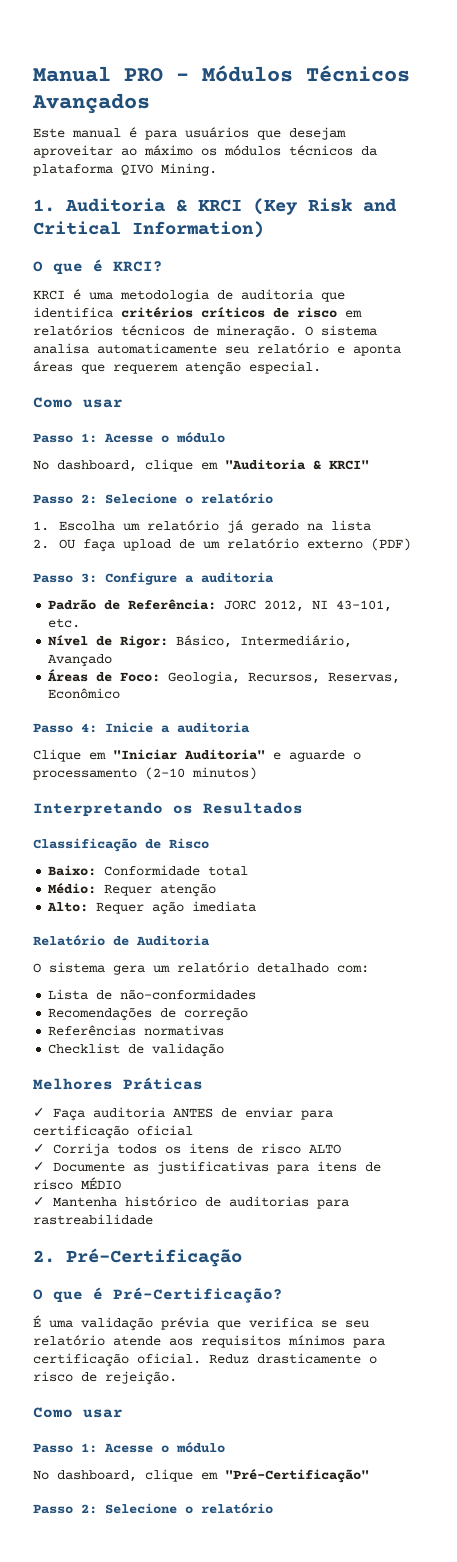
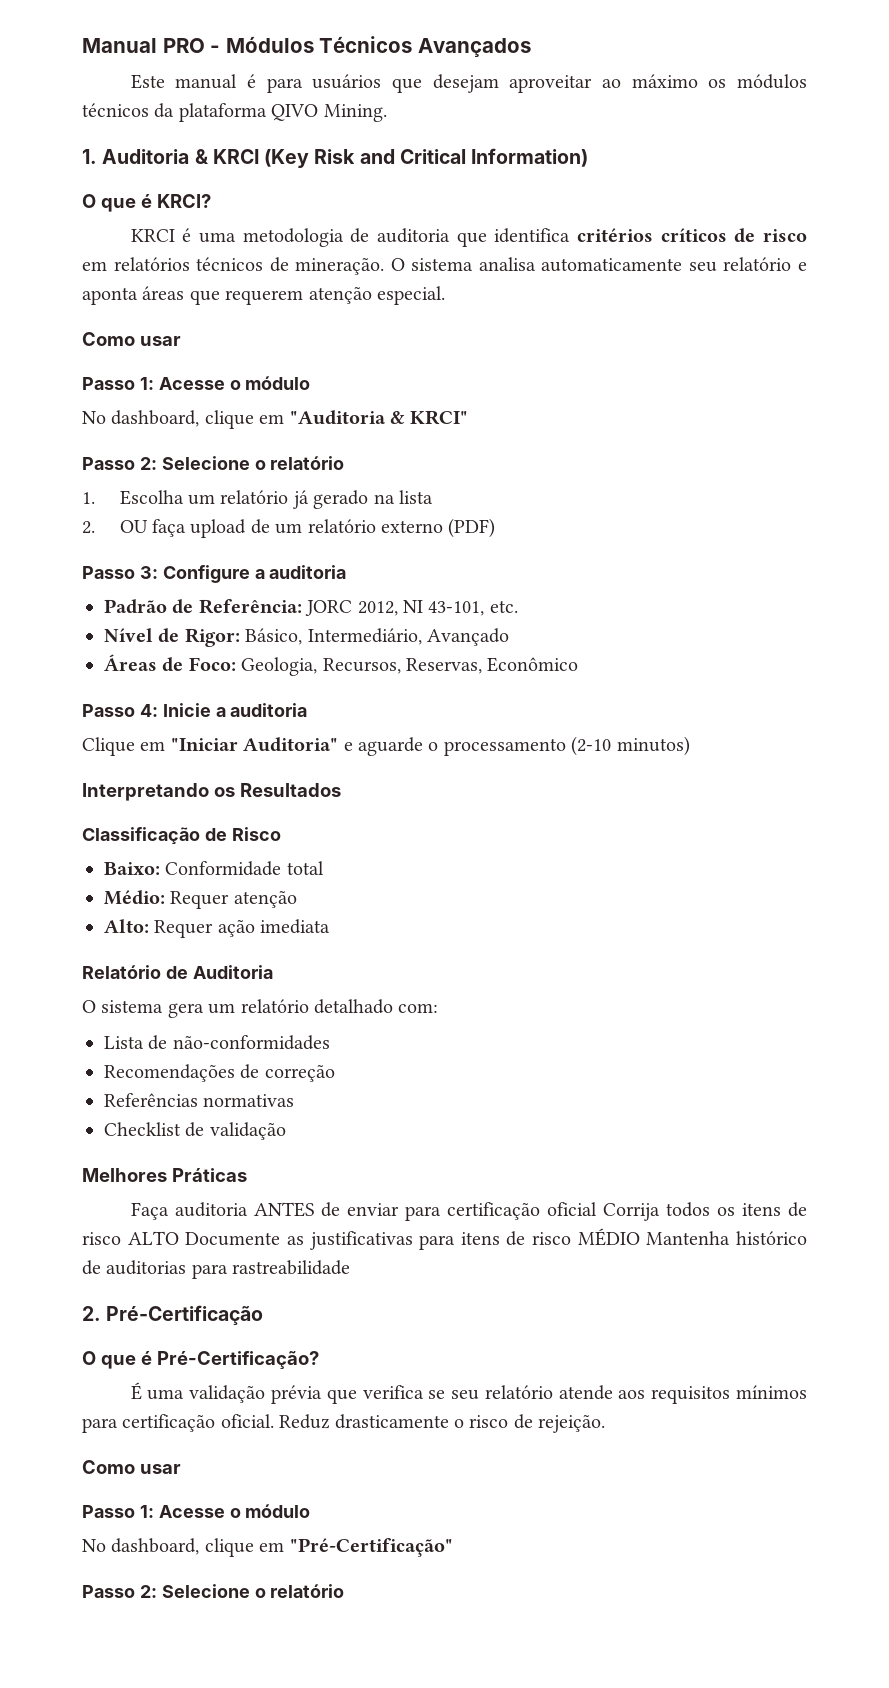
- ✓ Faça auditoria ANTES de enviar para certificação oficial
- ✓ Corrija todos os itens de risco ALTO
- ✓ Documente as justificativas para itens de risco MÉDIO
- ✓ Mantenha histórico de auditorias para rastreabilidade
+ Faça auditoria ANTES de enviar para certificação oficial Corrija todos os itens de risco ALTO Documente as justificativas para itens de risco MÉDIO Mantenha histórico de auditorias para rastreabilidade

